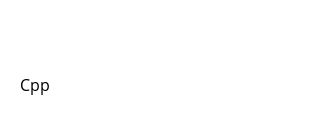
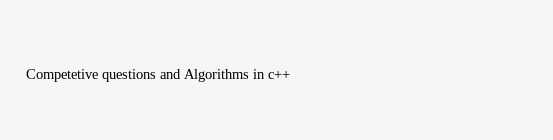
- Cpp
+ Competetive questions and Algorithms in c++

